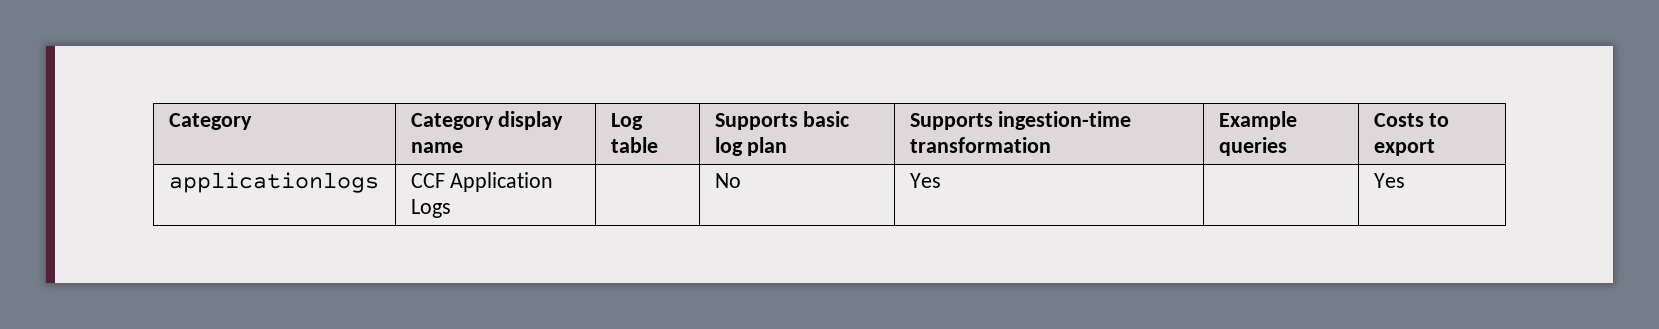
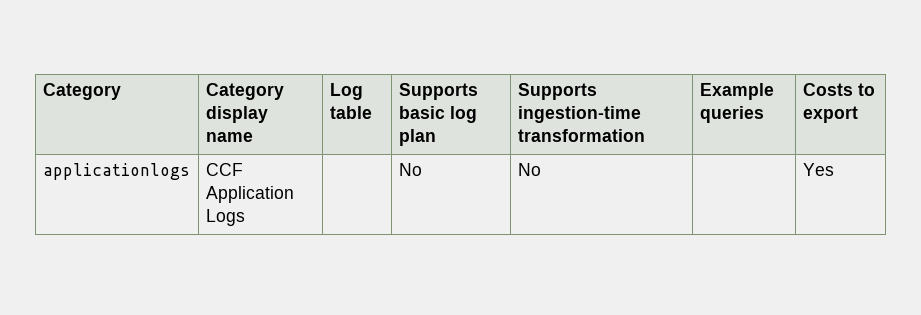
- applicationlogs | CCF Application Logs | | No | Yes | | Yes
+ applicationlogs | CCF Application Logs | | No | No | | Yes

